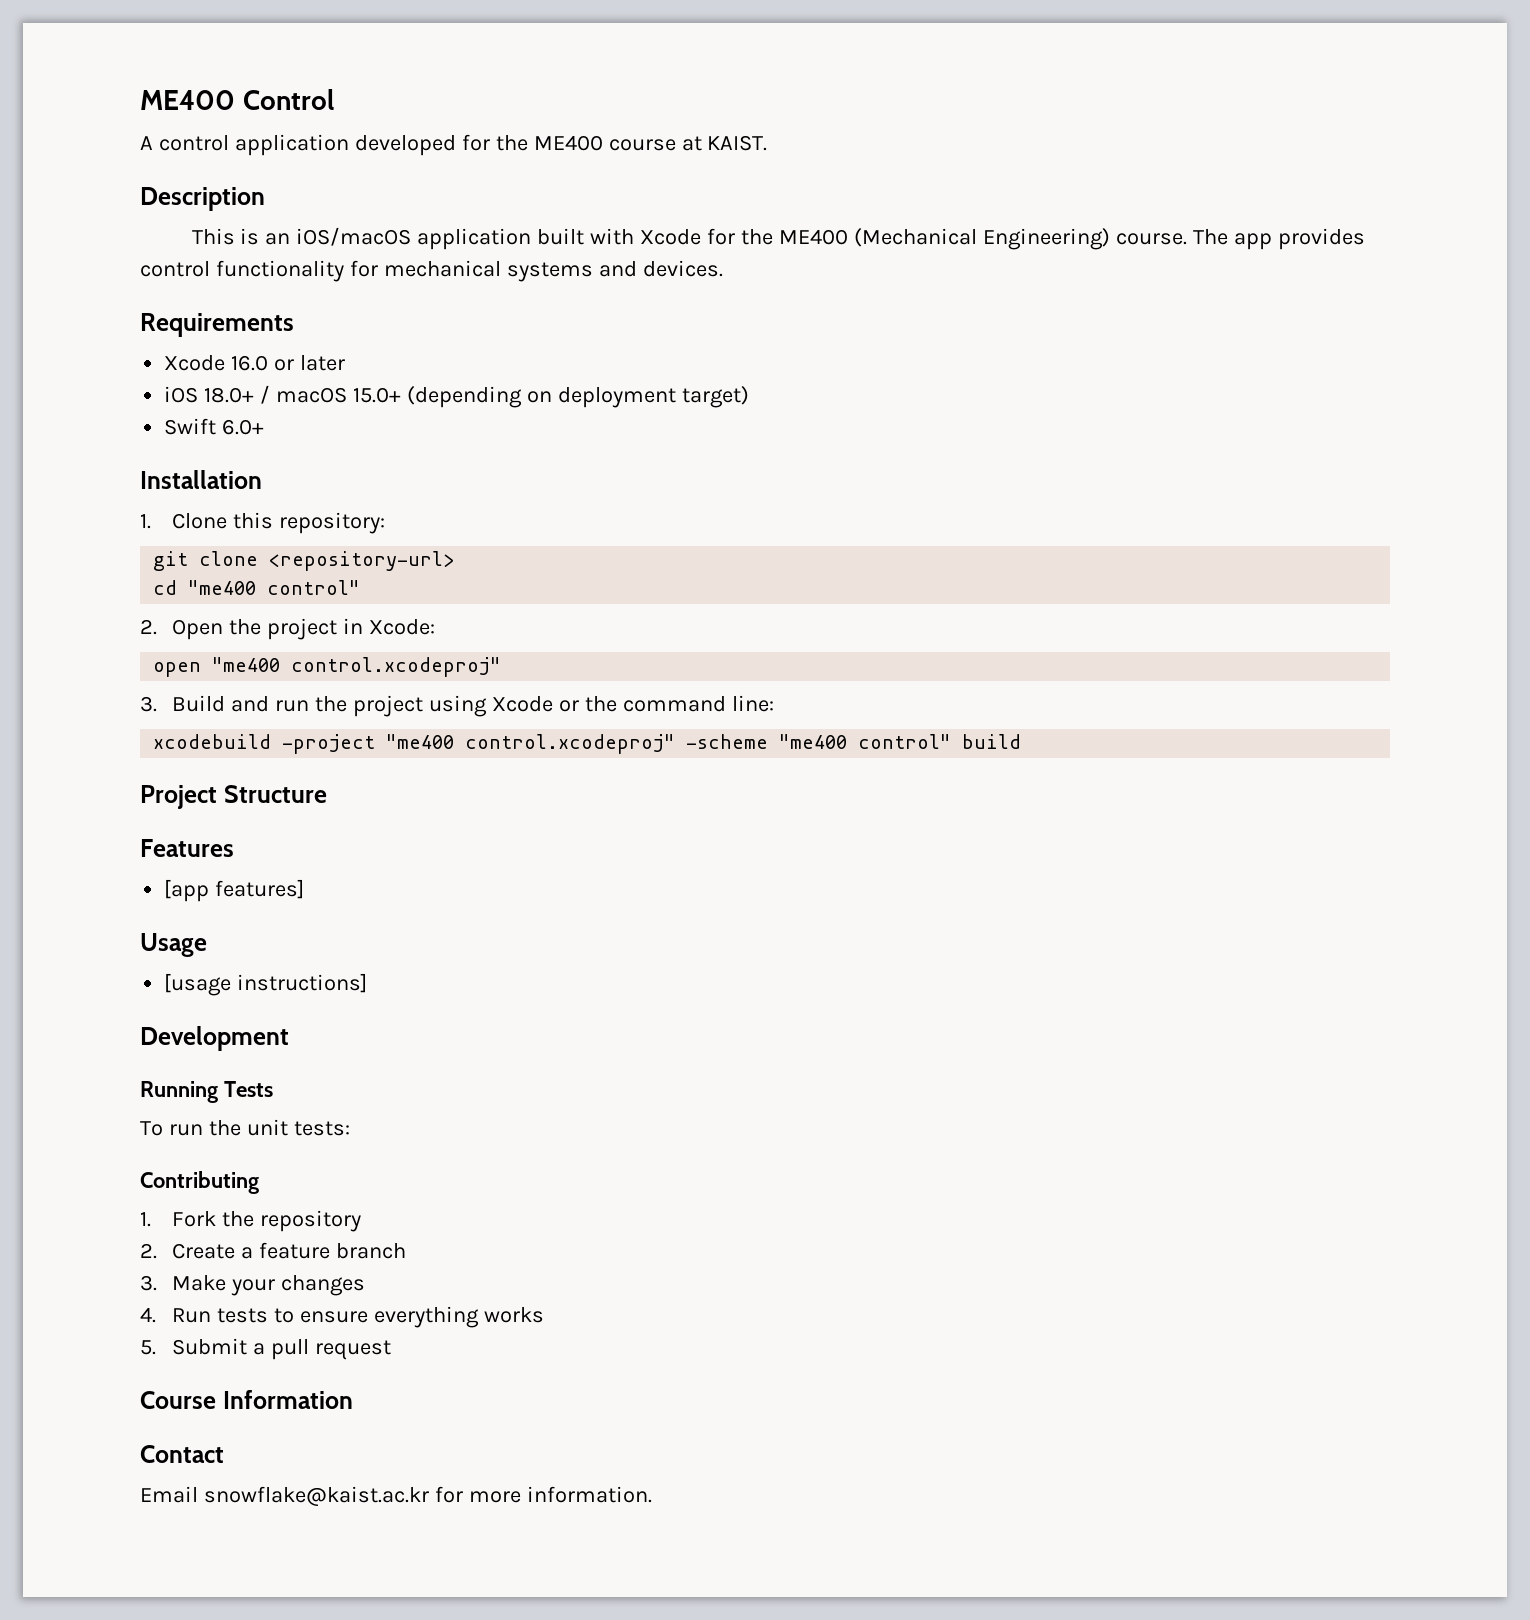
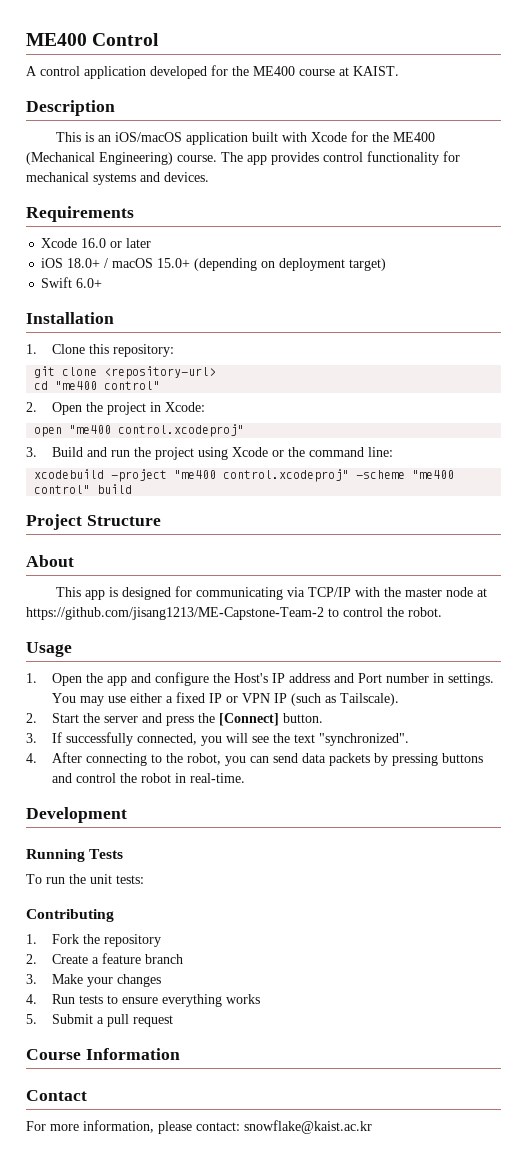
- Features
- [app features]
+ About
+ This app is designed for communicating via TCP/IP with the master node at https://github.com/jisang1213/ME-Capstone-Team-2 to control the robot.
  Usage
- [usage instructions]
+ 1. Open the app and configure the Host's IP address and Port number in settings. You may use either a fixed IP or VPN IP (such as Tailscale).
+ 2. Start the server and press the [Connect] button.
+ 3. If successfully connected, you will see the text "synchronized".
+ 4. After connecting to the robot, you can send data packets by pressing buttons and control the robot in real-time.
- Email snowflake@kaist.ac.kr for more information.
+ For more information, please contact: snowflake@kaist.ac.kr

